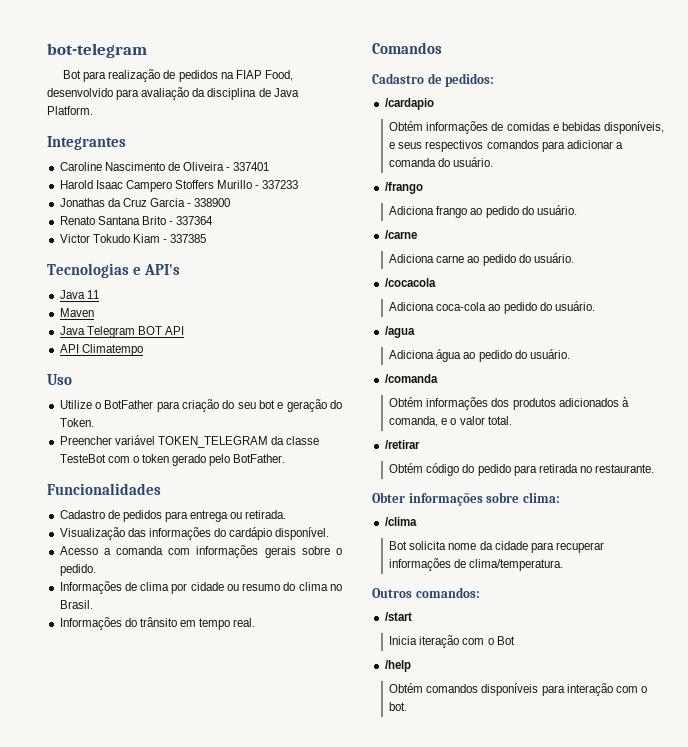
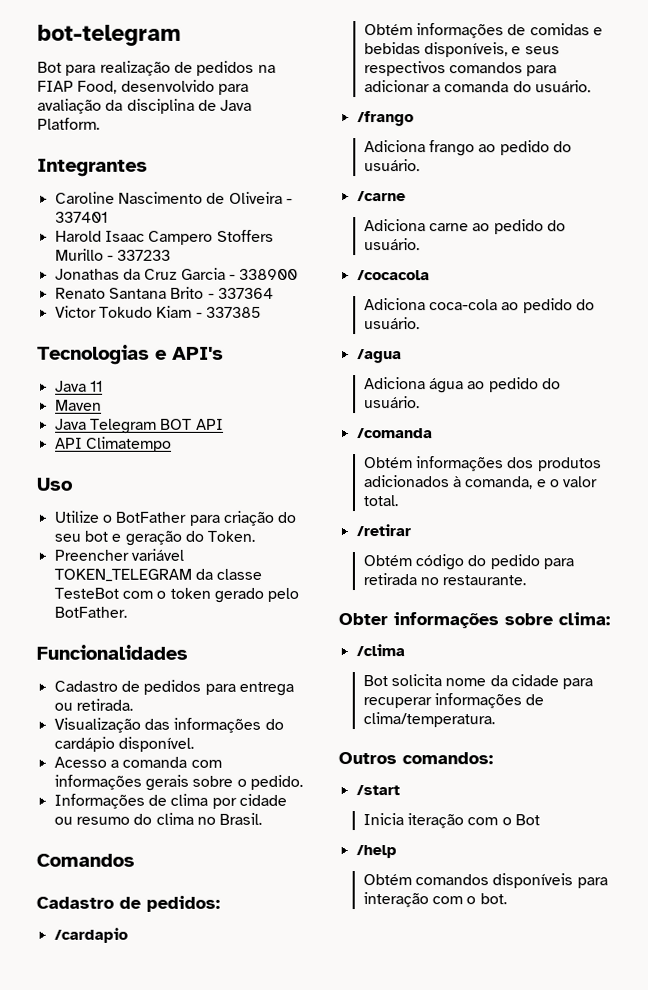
- Informações do trânsito em tempo real.

